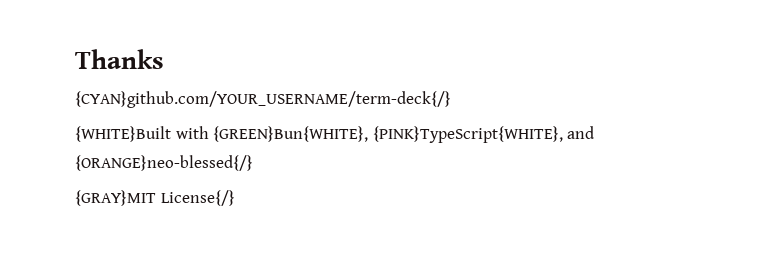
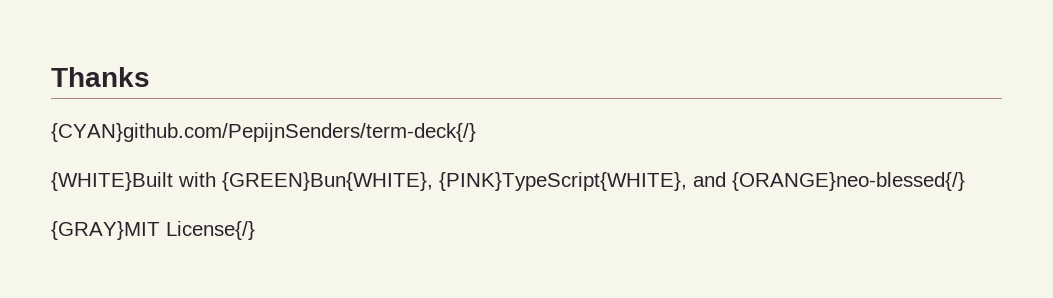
- {CYAN}github.com/YOUR_USERNAME/term-deck{/}
+ {CYAN}github.com/PepijnSenders/term-deck{/}

